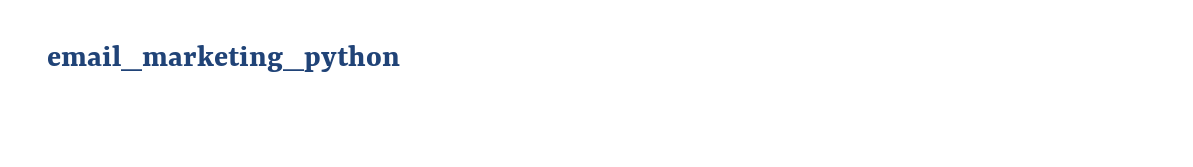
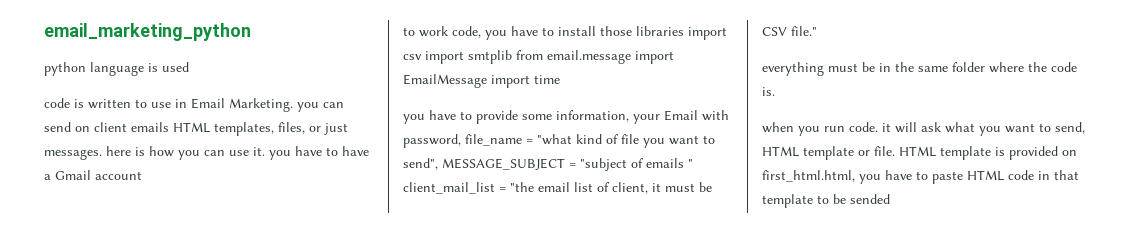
+ python language is used
+ code is written to use in Email Marketing. you can send on client emails HTML templates, files, or just messages. here is how you can use it. you have to have a Gmail account
+ to work code, you have to install those libraries import csv import smtplib from email.message import EmailMessage import time
+ you have to provide some information, your Email with password, file_name = "what kind of file you want to send", MESSAGE_SUBJECT = "subject of emails " client_mail_list = "the email list of client, it must be CSV file."
+ everything must be in the same folder where the code is.
+ when you run code. it will ask what you want to send, HTML template or file. HTML template is provided on first_html.html, you have to paste HTML code in that template to be sended

